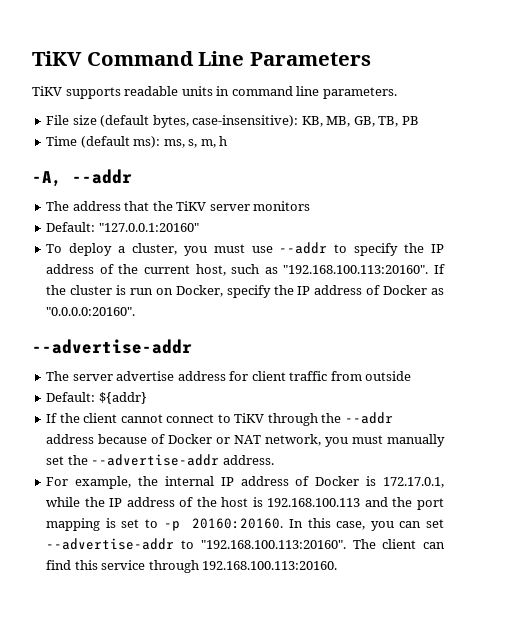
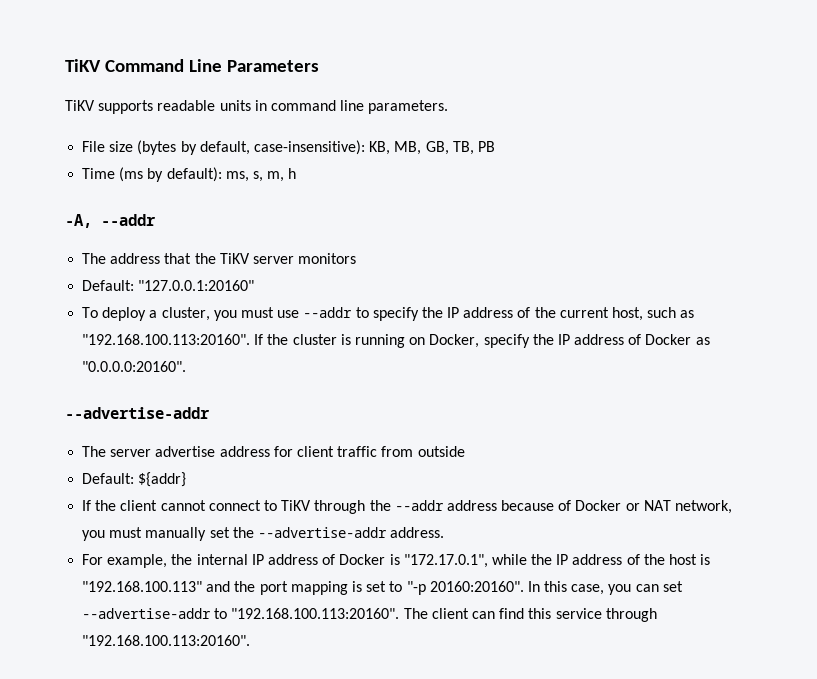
- File size (default bytes, case-insensitive): KB, MB, GB, TB, PB
+ File size (bytes by default, case-insensitive): KB, MB, GB, TB, PB
- Time (default ms): ms, s, m, h
+ Time (ms by default): ms, s, m, h
- To deploy a cluster, you must use --addr to specify the IP address of the current host, such as "192.168.100.113:20160". If the cluster is run on Docker, specify the IP address of Docker as "0.0.0.0:20160".
+ To deploy a cluster, you must use --addr to specify the IP address of the current host, such as "192.168.100.113:20160". If the cluster is running on Docker, specify the IP address of Docker as "0.0.0.0:20160".
- For example, the internal IP address of Docker is 172.17.0.1, while the IP address of the host is 192.168.100.113 and the port mapping is set to -p 20160:20160.
+ For example, the internal IP address of Docker is "172.17.0.1", while the IP address of the host is "192.168.100.113" and the port mapping is set to "-p 20160:20160".
- In this case, you can set --advertise-addr to "192.168.100.113:20160". The client can find this service through 192.168.100.113:20160.
+ In this case, you can set --advertise-addr to "192.168.100.113:20160". The client can find this service through "192.168.100.113:20160".

